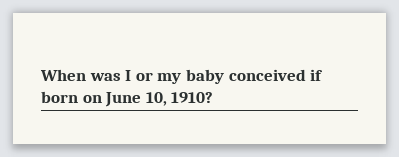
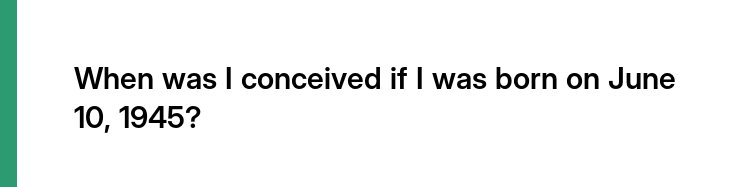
- When was I or my baby conceived if born on June 10, 1910?
+ When was I conceived if I was born on June 10, 1945?

